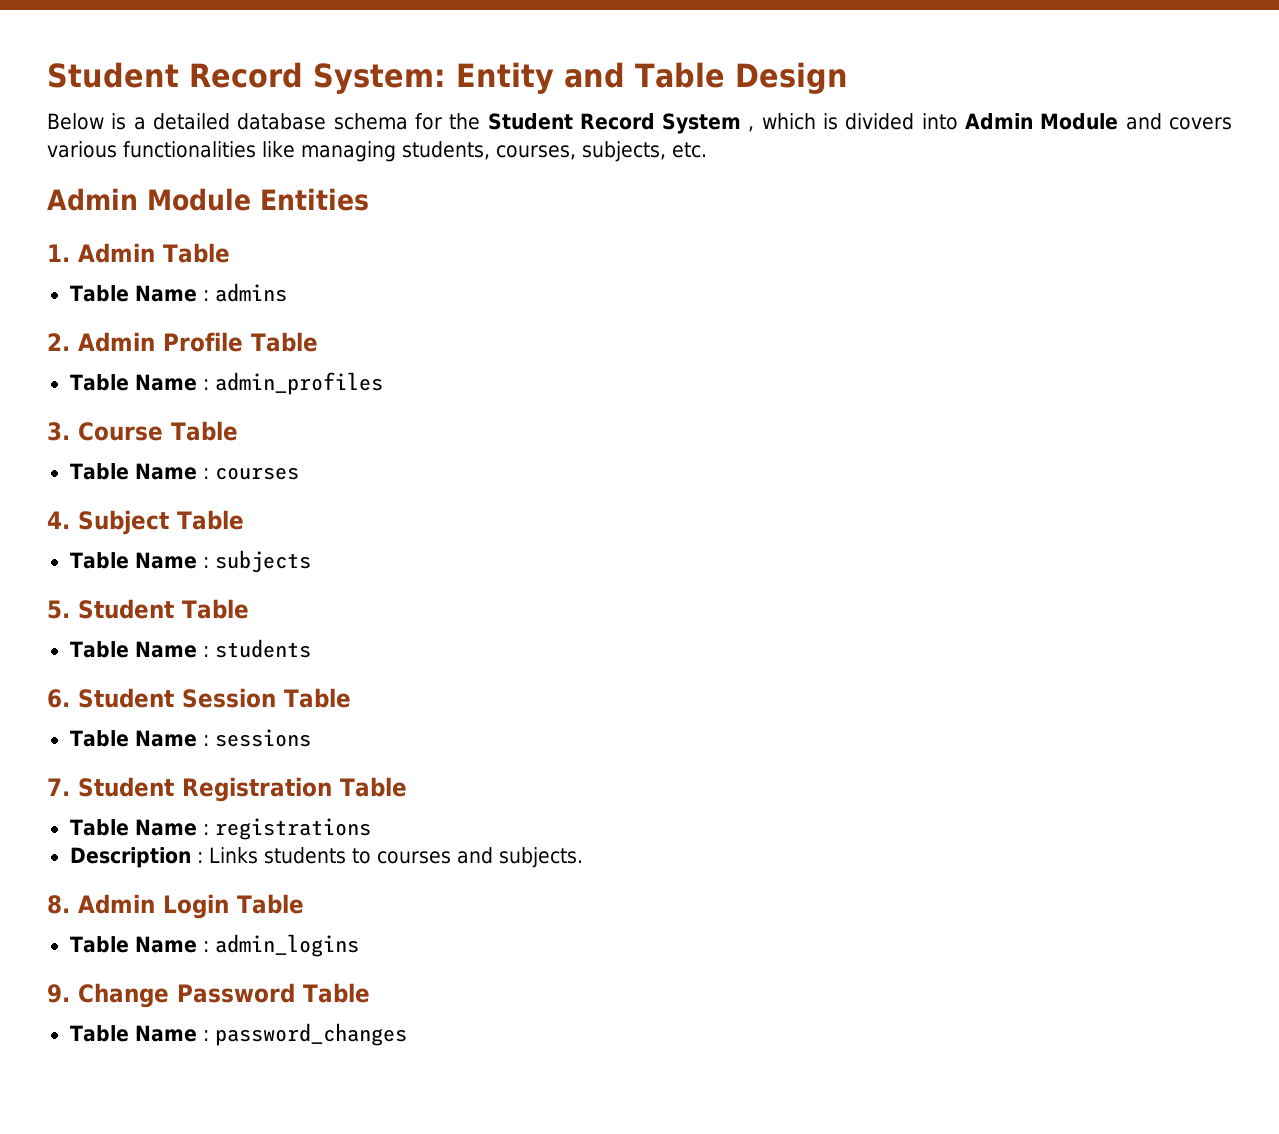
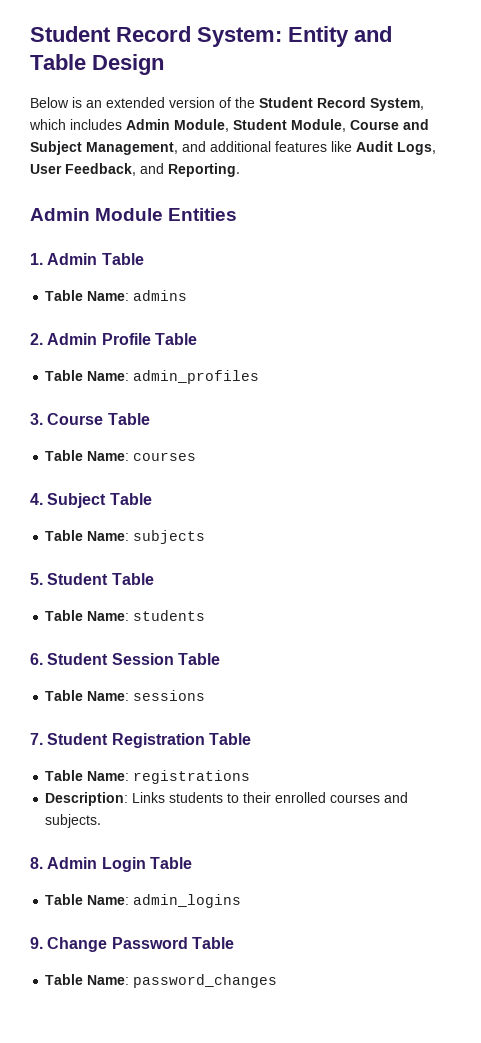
- Below is a detailed database schema for the Student Record System , which is divided into Admin Module and covers various functionalities like managing students, courses, subjects, etc.
+ Below is an extended version of the Student Record System, which includes Admin Module, Student Module, Course and Subject Management, and additional features like Audit Logs, User Feedback, and Reporting.
- Table Name : admins
+ Table Name: admins
- Table Name : admin_profiles
+ Table Name: admin_profiles
- Table Name : courses
+ Table Name: courses
- Table Name : subjects
+ Table Name: subjects
- Table Name : students
+ Table Name: students
- Table Name : sessions
+ Table Name: sessions
- Table Name : registrations
+ Table Name: registrations
- Description : Links students to courses and subjects.
+ Description: Links students to their enrolled courses and subjects.
- Table Name : admin_logins
+ Table Name: admin_logins
- Table Name : password_changes
+ Table Name: password_changes

